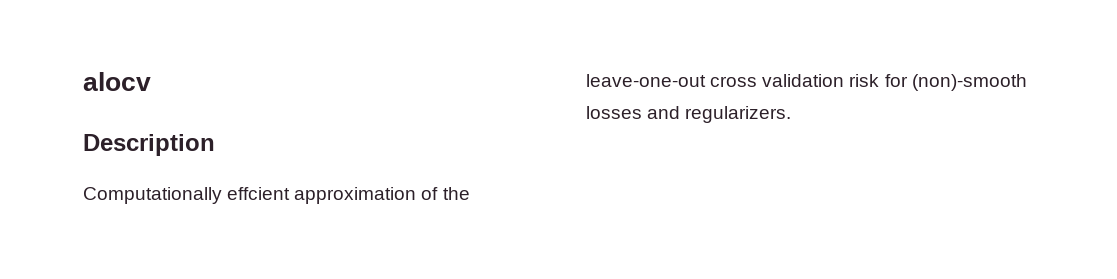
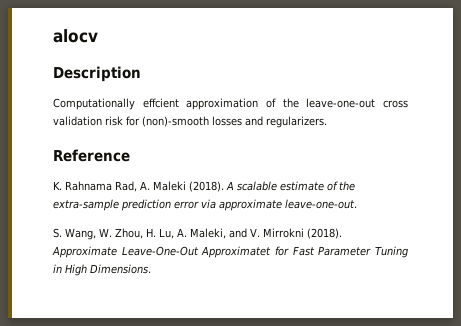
+ Reference
+ K. Rahnama Rad, A. Maleki (2018). A scalable estimate of the extra-sample prediction error via approximate leave-one-out.
+ S. Wang, W. Zhou, H. Lu, A. Maleki, and V. Mirrokni (2018). Approximate Leave-One-Out Approximatet for Fast Parameter Tuning in High Dimensions.

